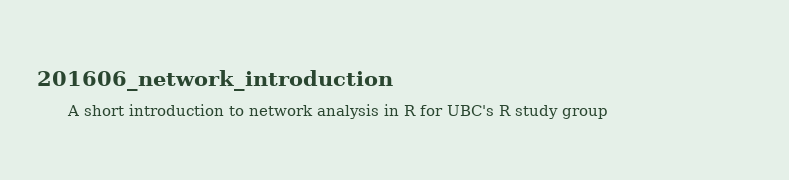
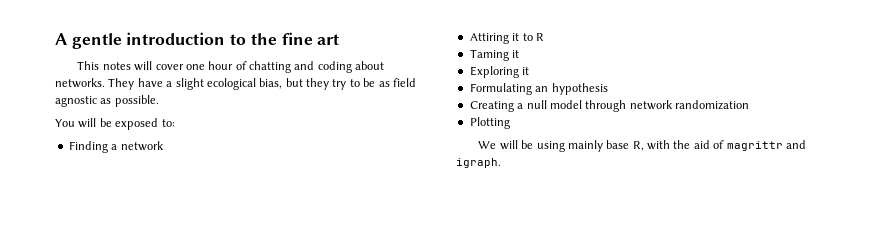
- 201606_network_introduction
- A short introduction to network analysis in R for UBC's R study group
+ A gentle introduction to the fine art
+ This notes will cover one hour of chatting and coding about networks. They have a slight ecological bias, but they try to be as field agnostic as possible.
+ You will be exposed to:
+ Finding a network
+ Attiring it to R
+ Taming it
+ Exploring it
+ Formulating an hypothesis
+ Creating a null model through network randomization
+ Plotting
+ We will be using mainly base R, with the aid of magrittr and igraph.

